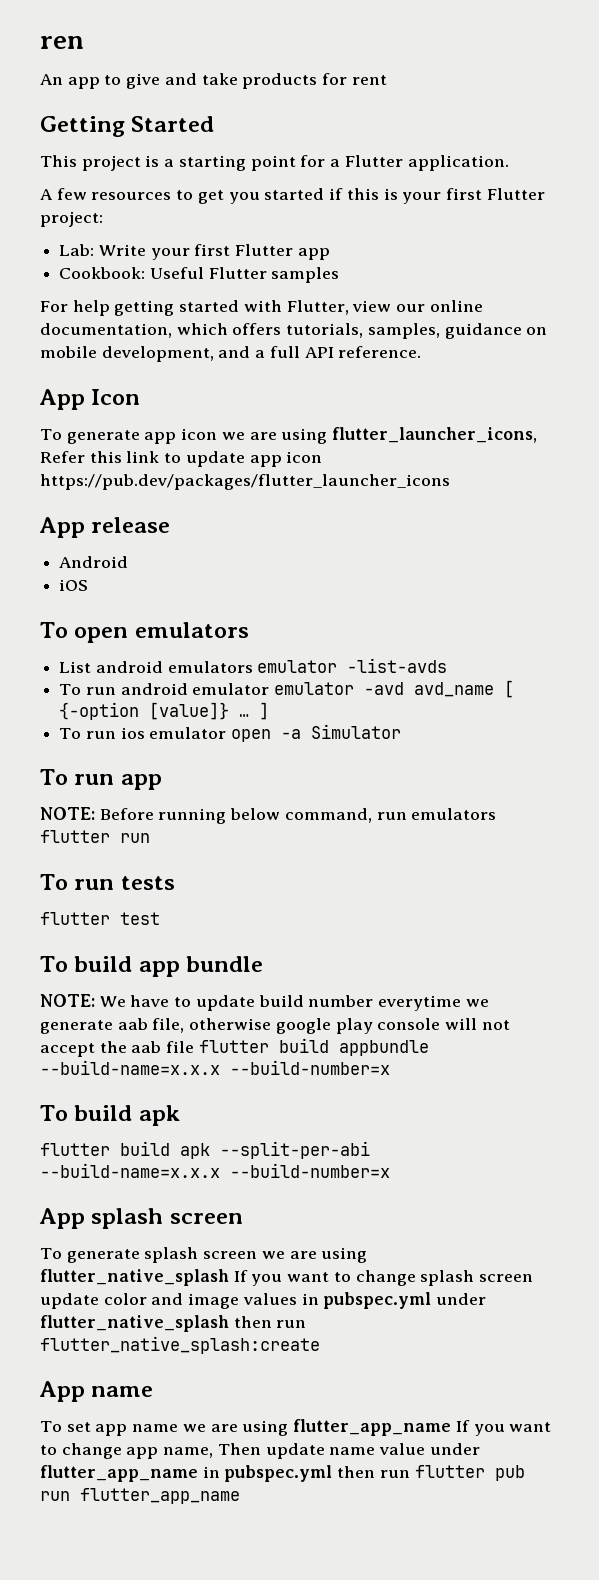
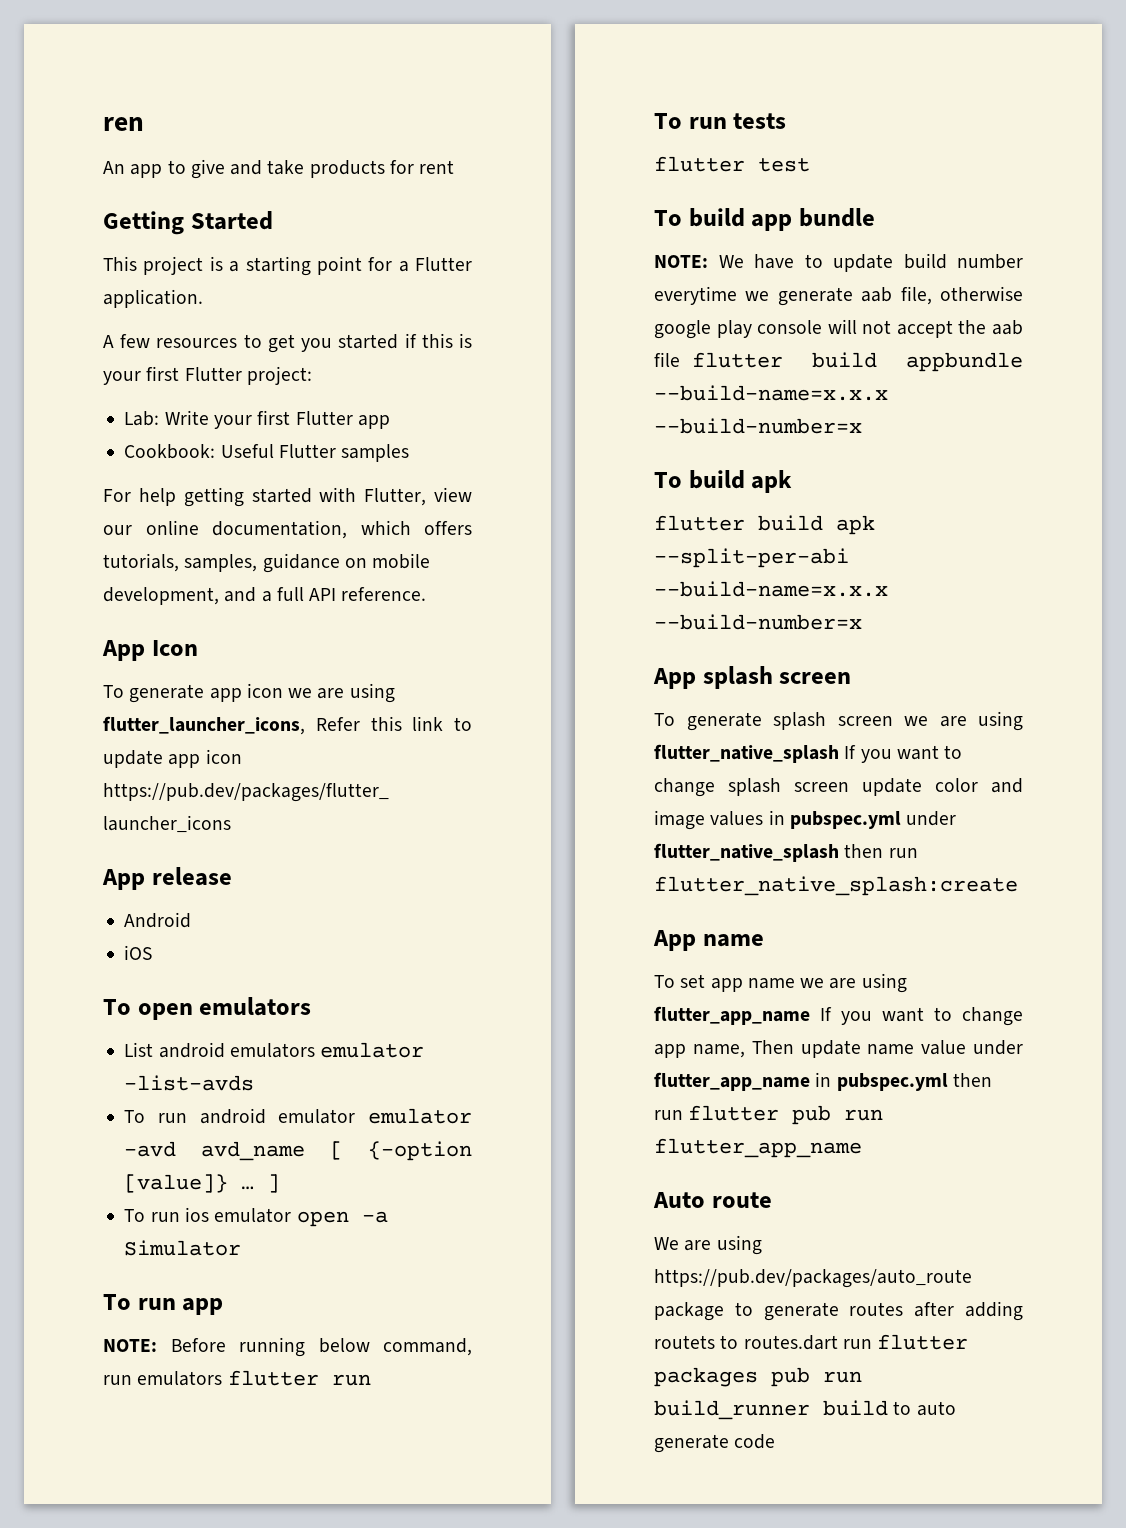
+ Auto route
+ We are using https://pub.dev/packages/auto_route package to generate routes after adding routets to routes.dart run flutter packages pub run build_runner build to auto generate code

